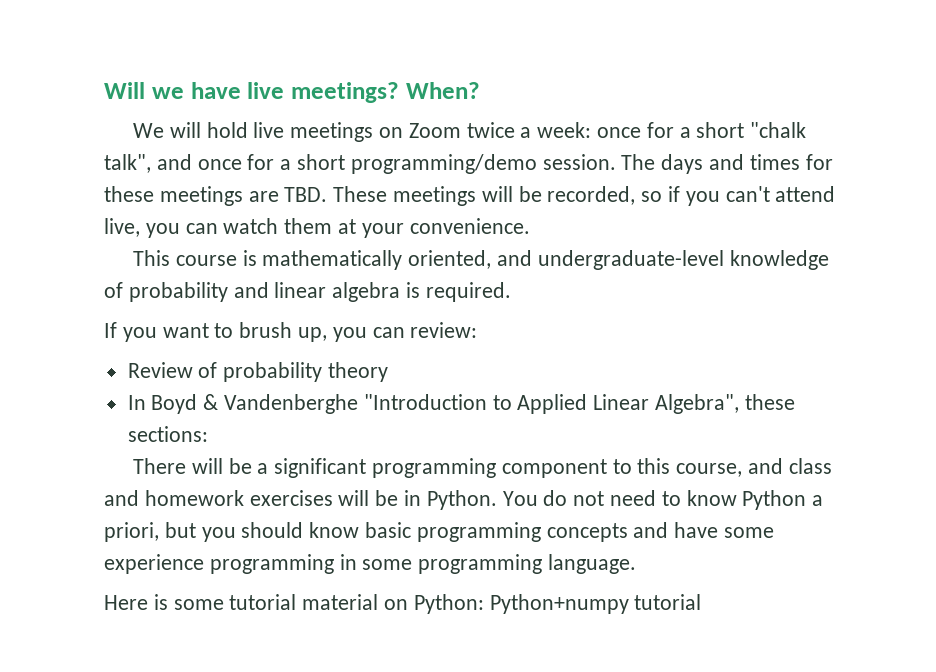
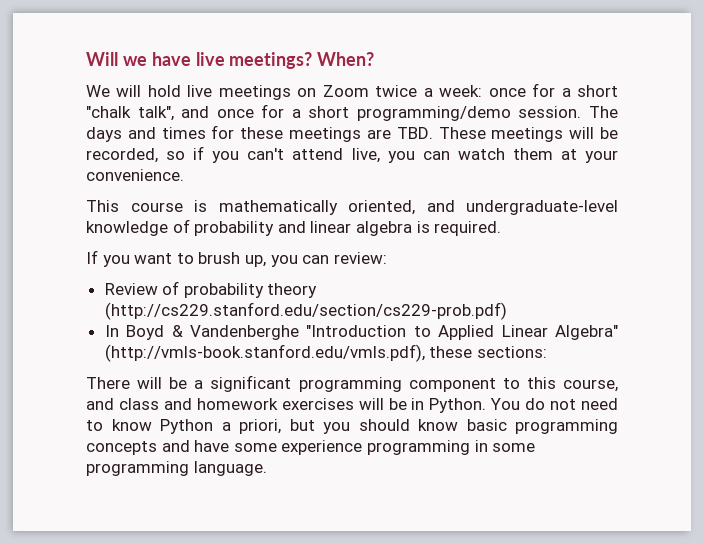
- Review of probability theory
+ Review of probability theory (http://cs229.stanford.edu/section/cs229-prob.pdf)
- In Boyd & Vandenberghe "Introduction to Applied Linear Algebra", these sections:
+ In Boyd & Vandenberghe "Introduction to Applied Linear Algebra" (http://vmls-book.stanford.edu/vmls.pdf), these sections:
- Here is some tutorial material on Python: Python+numpy tutorial

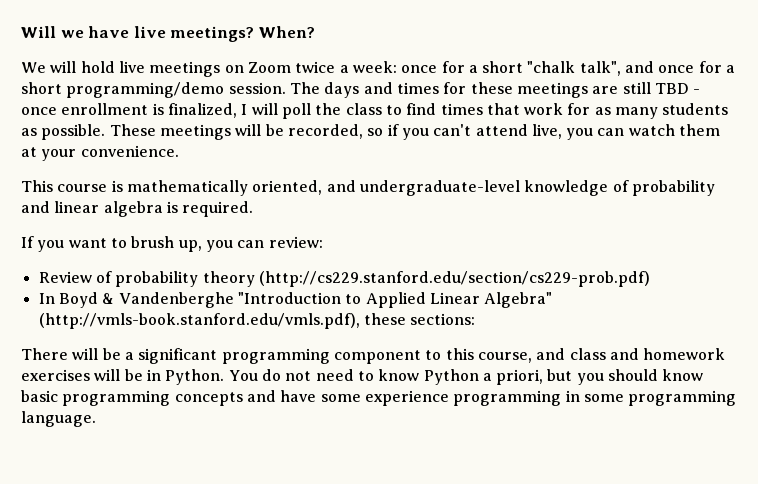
- The days and times for these meetings are TBD. These meetings will be recorded, so if you can't attend live, you can watch them at your convenience.
+ The days and times for these meetings are still TBD - once enrollment is finalized, I will poll the class to find times that work for as many students as possible. These meetings will be recorded, so if you can't attend live, you can watch them at your convenience.

